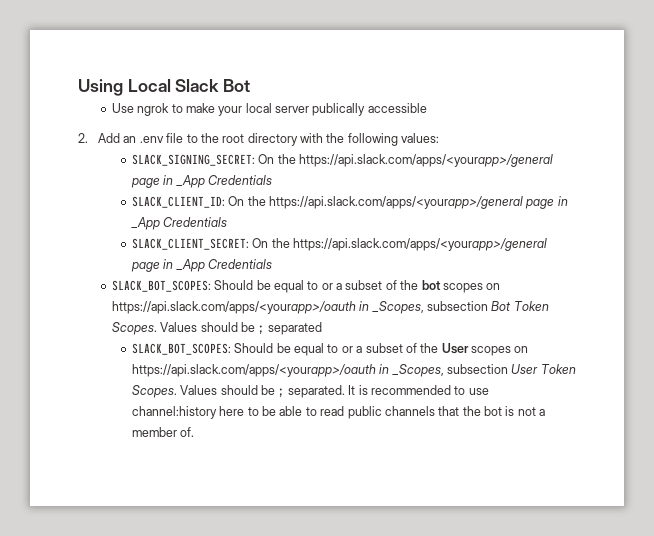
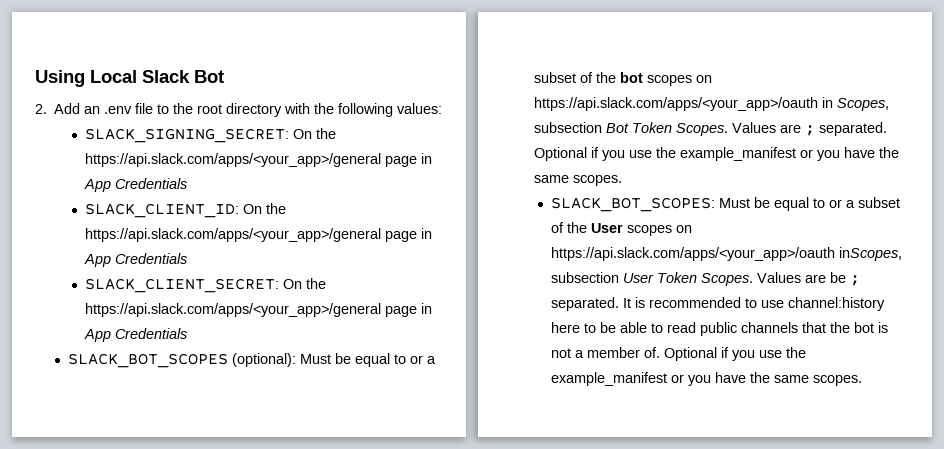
- Use ngrok to make your local server publically accessible
- SLACK_SIGNING_SECRET: On the https://api.slack.com/apps/<yourapp>/general page in _App Credentials
+ SLACK_SIGNING_SECRET: On the https://api.slack.com/apps/<your_app>/general page in App Credentials
- SLACK_CLIENT_ID: On the https://api.slack.com/apps/<yourapp>/general page in _App Credentials
+ SLACK_CLIENT_ID: On the https://api.slack.com/apps/<your_app>/general page in App Credentials
- SLACK_CLIENT_SECRET: On the https://api.slack.com/apps/<yourapp>/general page in _App Credentials
- SLACK_BOT_SCOPES: Should be equal to or a subset of the bot scopes on https://api.slack.com/apps/<yourapp>/oauth in _Scopes, subsection Bot Token Scopes.
+ SLACK_CLIENT_SECRET: On the https://api.slack.com/apps/<your_app>/general page in App Credentials
+ SLACK_BOT_SCOPES (optional): Must be equal to or a subset of the bot scopes on https://api.slack.com/apps/<your_app>/oauth in Scopes, subsection Bot Token Scopes.
- Values should be ; separated
- SLACK_BOT_SCOPES: Should be equal to or a subset of the User scopes on https://api.slack.com/apps/<yourapp>/oauth in _Scopes, subsection User Token Scopes.
+ Values are ; separated. Optional if you use the example_manifest or you have the same scopes.
+ SLACK_BOT_SCOPES: Must be equal to or a subset of the User scopes on https://api.slack.com/apps/<your_app>/oauth inScopes, subsection User Token Scopes.
- Values should be ; separated.
+ Values are be ; separated.
- It is recommended to use channel:history here to be able to read public channels that the bot is not a member of.
+ It is recommended to use channel:history here to be able to read public channels that the bot is not a member of. Optional if you use the example_manifest or you have the same scopes.

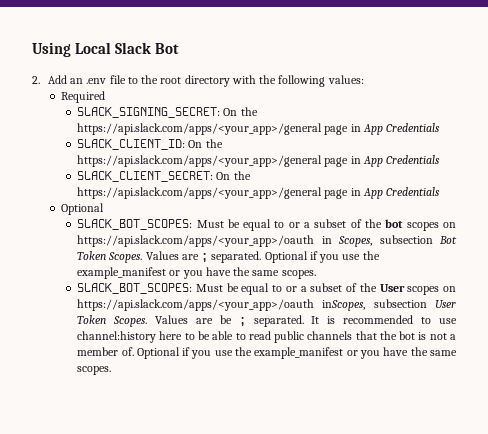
+ Required
  SLACK_CLIENT_SECRET: On the https://api.slack.com/apps/<your_app>/general page in App Credentials
- SLACK_BOT_SCOPES (optional): Must be equal to or a subset of the bot scopes on https://api.slack.com/apps/<your_app>/oauth in Scopes, subsection Bot Token Scopes.
+ Optional
+ SLACK_BOT_SCOPES: Must be equal to or a subset of the bot scopes on https://api.slack.com/apps/<your_app>/oauth in Scopes, subsection Bot Token Scopes.

